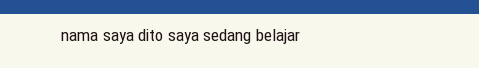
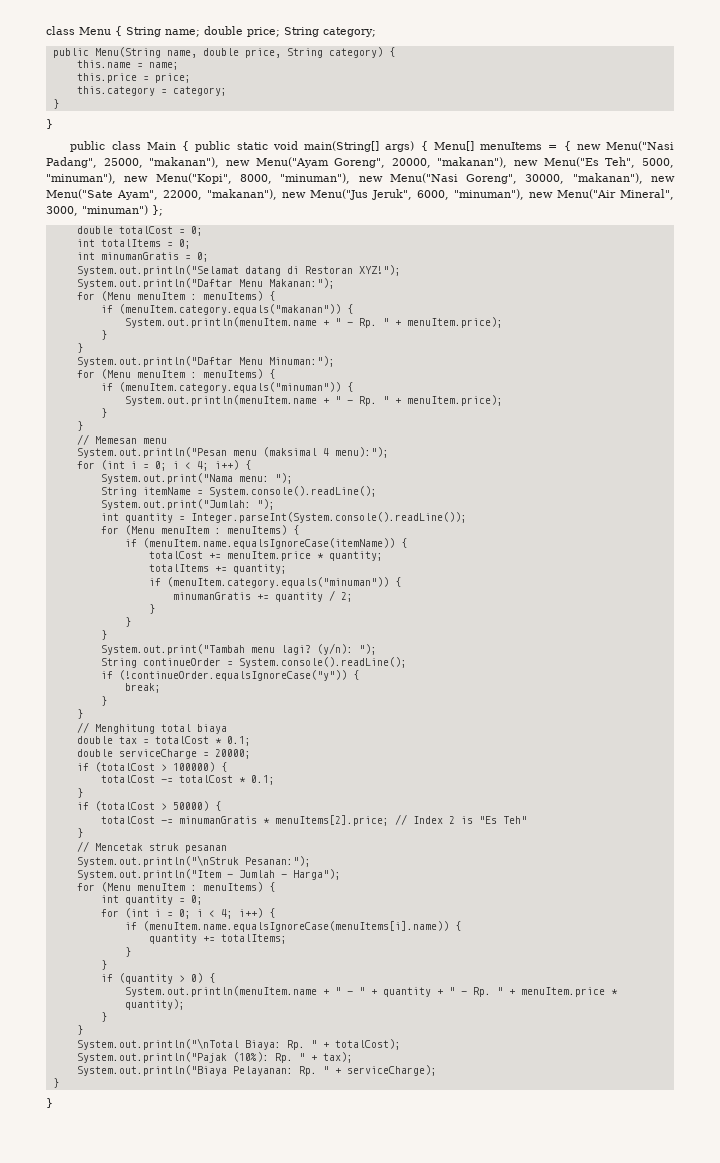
- nama saya dito saya sedang belajar
+ class Menu { String name; double price; String category;
+ public Menu(String name, double price, String category) {
+ this.name = name;
+ this.price = price;
+ this.category = category;
+ }
+ }
+ public class Main { public static void main(String[] args) { Menu[] menuItems = { new Menu("Nasi Padang", 25000, "makanan"), new Menu("Ayam Goreng", 20000, "makanan"), new Menu("Es Teh", 5000, "minuman"), new Menu("Kopi", 8000, "minuman"), new Menu("Nasi Goreng", 30000, "makanan"), new Menu("Sate Ayam", 22000, "makanan"), new Menu("Jus Jeruk", 6000, "minuman"), new Menu("Air Mineral", 3000, "minuman") };
+ double totalCost = 0;
+ int totalItems = 0;
+ int minumanGratis = 0;
+ System.out.println("Selamat datang di Restoran XYZ!");
+ System.out.println("Daftar Menu Makanan:");
+ for (Menu menuItem : menuItems) {
+ if (menuItem.category.equals("makanan")) {
+ System.out.println(menuItem.name + " - Rp. " + menuItem.price);
+ }
+ }
+ System.out.println("Daftar Menu Minuman:");
+ for (Menu menuItem : menuItems) {
+ if (menuItem.category.equals("minuman")) {
+ System.out.println(menuItem.name + " - Rp. " + menuItem.price);
+ }
+ }
+ // Memesan menu
+ System.out.println("Pesan menu (maksimal 4 menu):");
+ for (int i = 0; i < 4; i++) {
+ System.out.print("Nama menu: ");
+ String itemName = System.console().readLine();
+ System.out.print("Jumlah: ");
+ int quantity = Integer.parseInt(System.console().readLine());
+ for (Menu menuItem : menuItems) {
+ if (menuItem.name.equalsIgnoreCase(itemName)) {
+ totalCost += menuItem.price * quantity;
+ totalItems += quantity;
+ if (menuItem.category.equals("minuman")) {
+ minumanGratis += quantity / 2;
+ }
+ }
+ }
+ System.out.print("Tambah menu lagi? (y/n): ");
+ String continueOrder = System.console().readLine();
+ if (!continueOrder.equalsIgnoreCase("y")) {
+ break;
+ }
+ }
+ // Menghitung total biaya
+ double tax = totalCost * 0.1;
+ double serviceCharge = 20000;
+ if (totalCost > 100000) {
+ totalCost -= totalCost * 0.1;
+ }
+ if (totalCost > 50000) {
+ totalCost -= minumanGratis * menuItems[2].price; // Index 2 is "Es Teh"
+ }
+ // Mencetak struk pesanan
+ System.out.println("\nStruk Pesanan:");
+ System.out.println("Item - Jumlah - Harga");
+ for (Menu menuItem : menuItems) {
+ int quantity = 0;
+ for (int i = 0; i < 4; i++) {
+ if (menuItem.name.equalsIgnoreCase(menuItems[i].name)) {
+ quantity += totalItems;
+ }
+ }
+ if (quantity > 0) {
+ System.out.println(menuItem.name + " - " + quantity + " - Rp. " + menuItem.price * quantity);
+ }
+ }
+ System.out.println("\nTotal Biaya: Rp. " + totalCost);
+ System.out.println("Pajak (10%): Rp. " + tax);
+ System.out.println("Biaya Pelayanan: Rp. " + serviceCharge);
+ }
+ }

